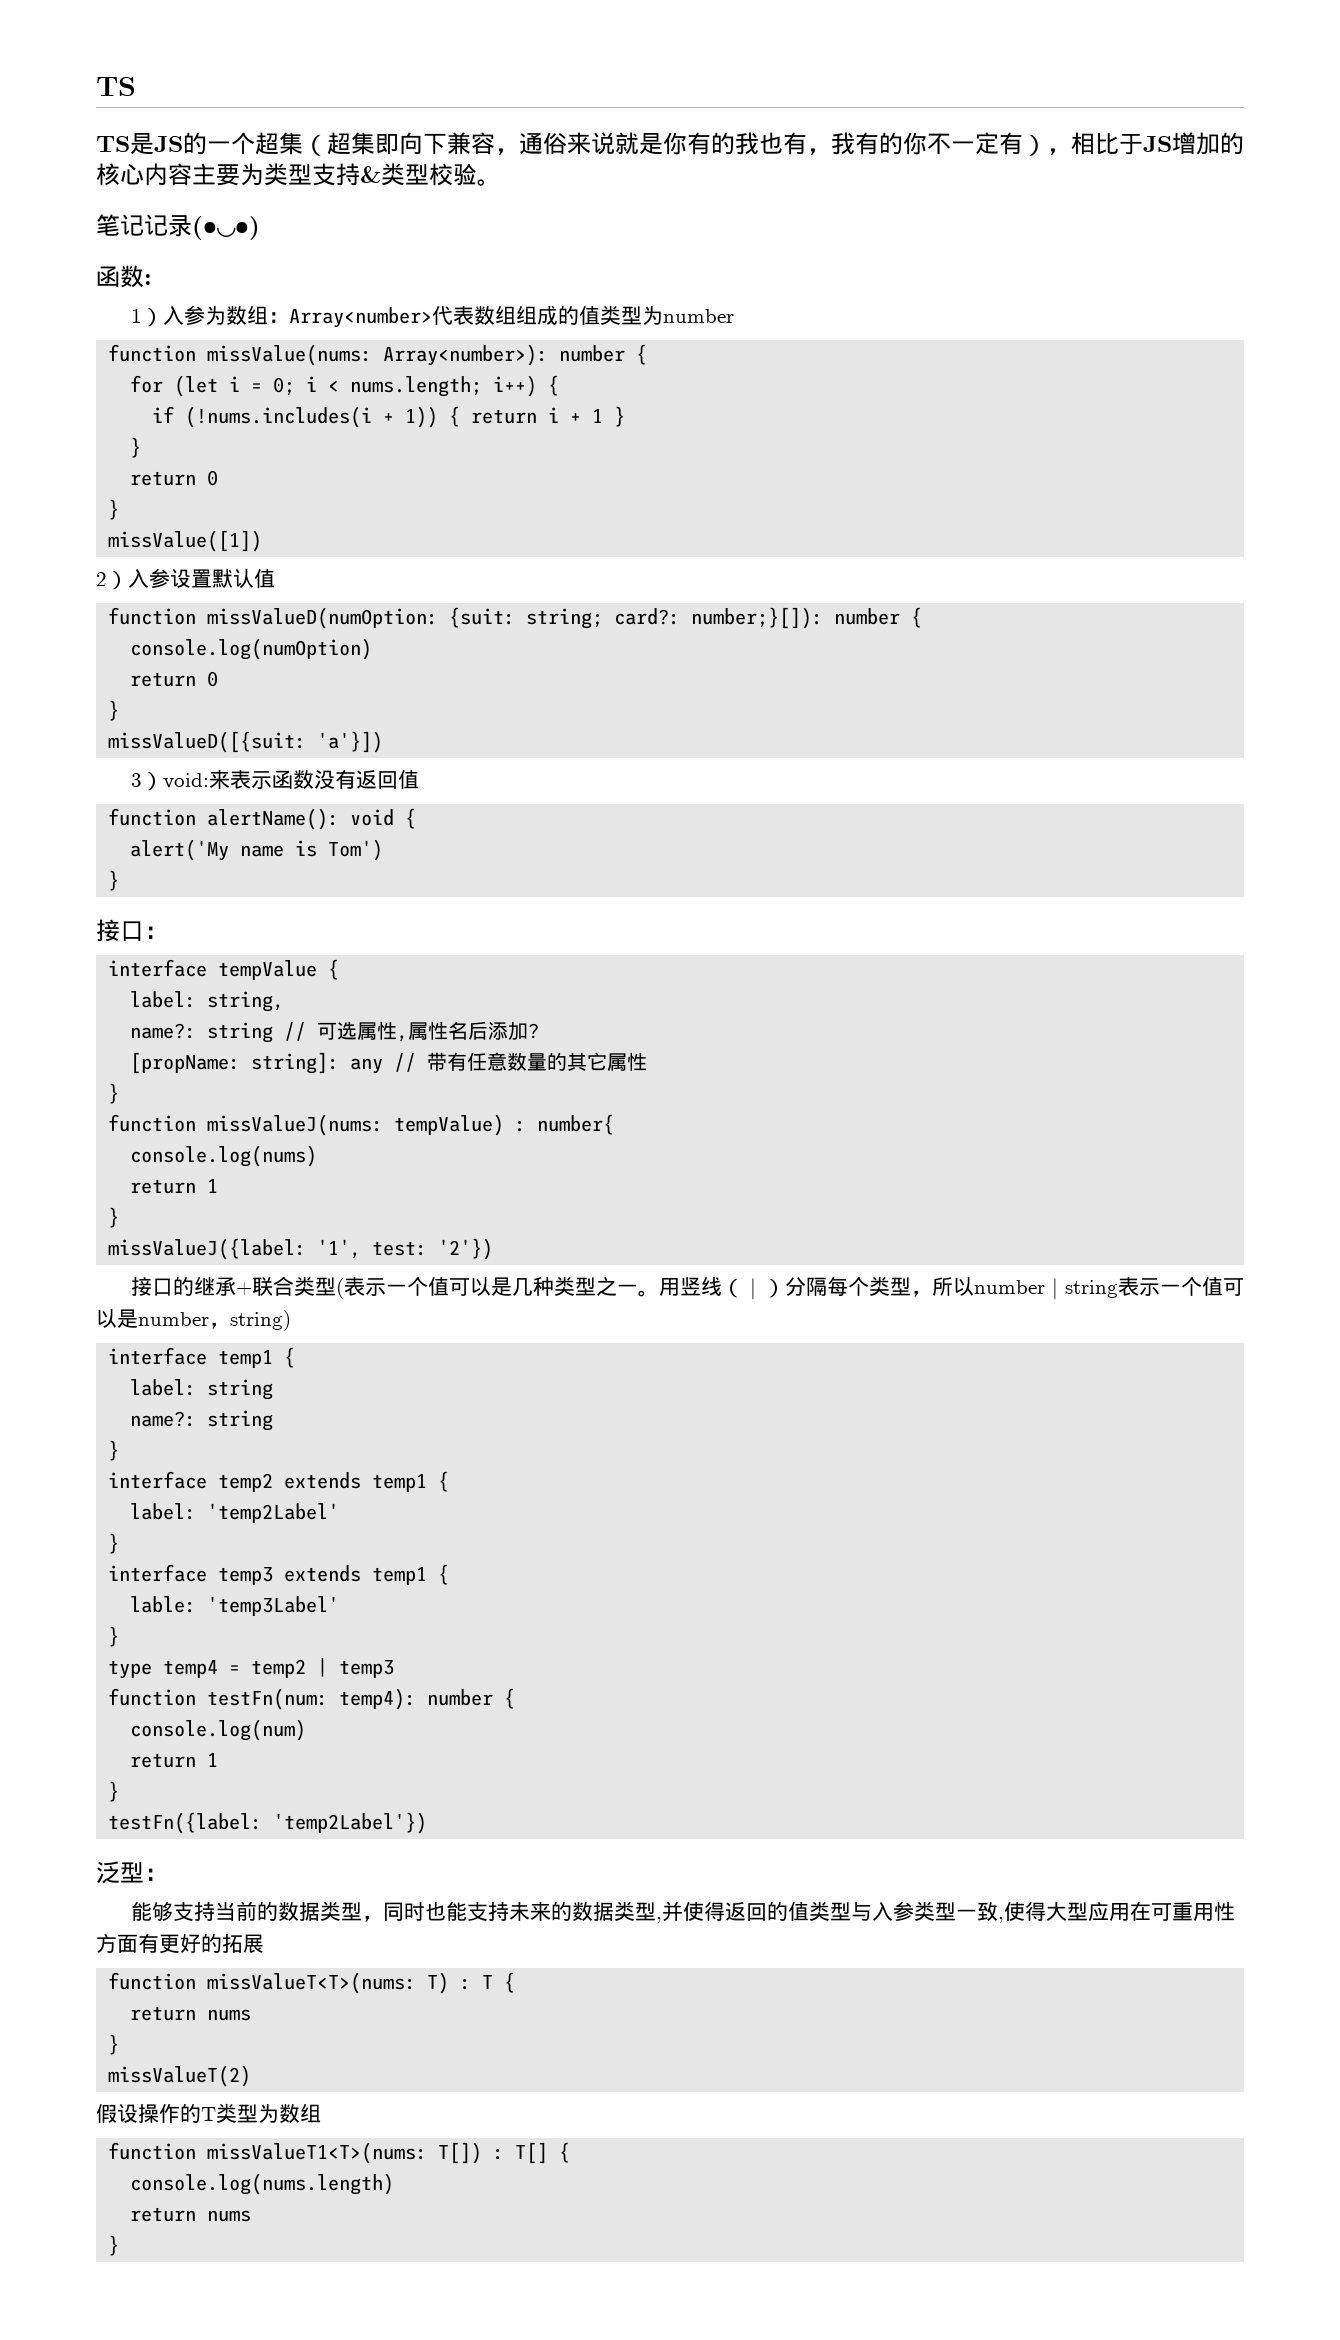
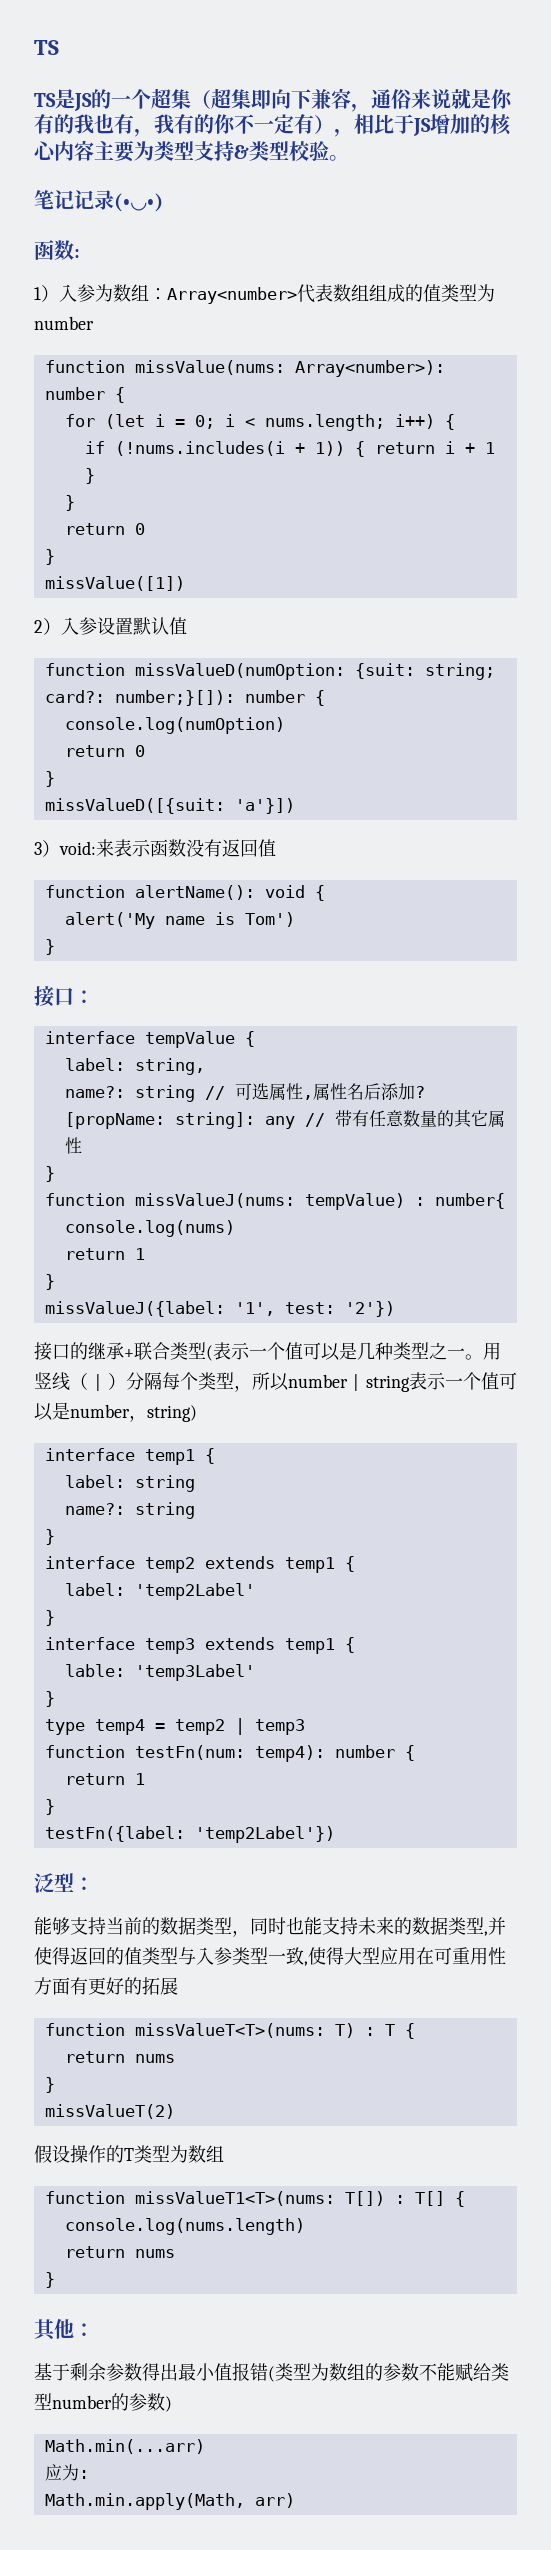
- console.log(num)
+ 其他：
+ 基于剩余参数得出最小值报错(类型为数组的参数不能赋给类型number的参数)
+ Math.min(...arr)
+ 应为:
+ Math.min.apply(Math, arr)

